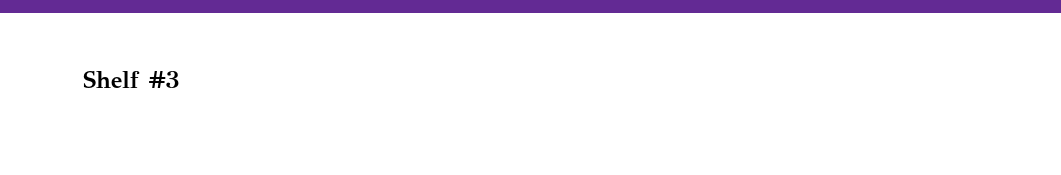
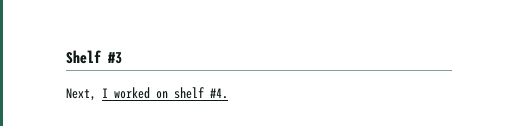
+ Next, I worked on shelf #4.

